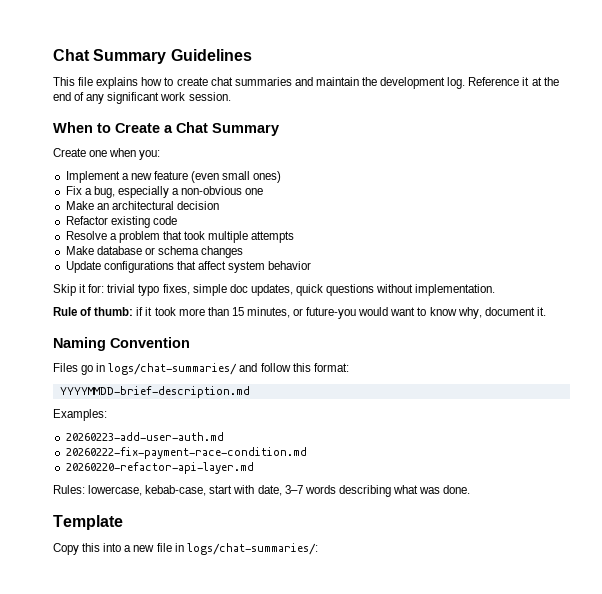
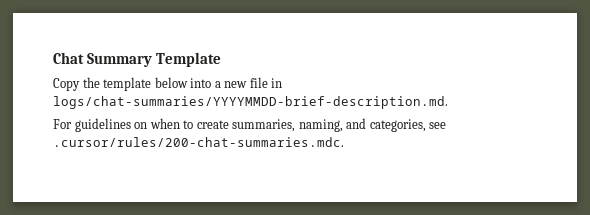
- Chat Summary Guidelines
- This file explains how to create chat summaries and maintain the development log. Reference it at the end of any significant work session.
- When to Create a Chat Summary
- Create one when you:
- Implement a new feature (even small ones)
- Fix a bug, especially a non-obvious one
- Make an architectural decision
- Refactor existing code
- Resolve a problem that took multiple attempts
- Make database or schema changes
- Update configurations that affect system behavior
- Skip it for: trivial typo fixes, simple doc updates, quick questions without implementation.
- Rule of thumb: if it took more than 15 minutes, or future-you would want to know why, document it.
- Naming Convention
- Files go in logs/chat-summaries/ and follow this format:
- YYYYMMDD-brief-description.md
- Examples:
- 20260223-add-user-auth.md
- 20260222-fix-payment-race-condition.md
- 20260220-refactor-api-layer.md
- Rules: lowercase, kebab-case, start with date, 3–7 words describing what was done.
- Template
+ Chat Summary Template
- Copy this into a new file in logs/chat-summaries/:
+ Copy the template below into a new file in logs/chat-summaries/YYYYMMDD-brief-description.md.
+ For guidelines on when to create summaries, naming, and categories, see .cursor/rules/200-chat-summaries.mdc.

